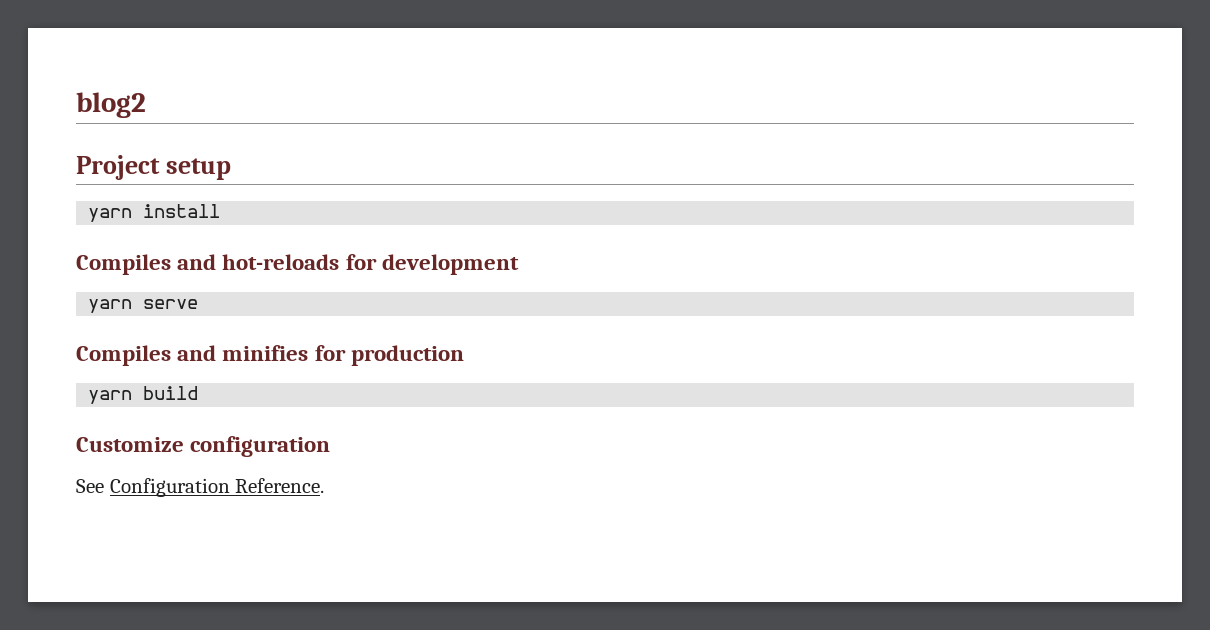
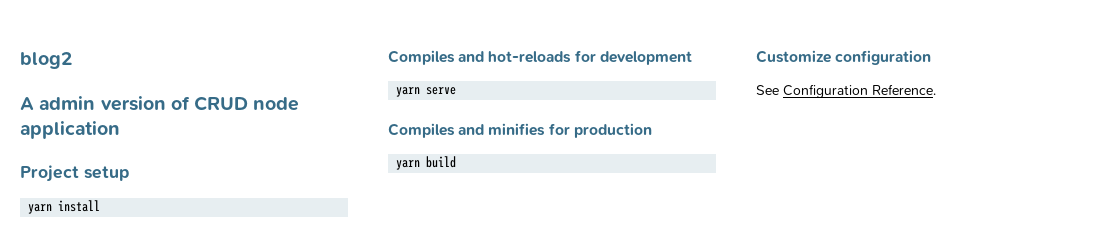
+ A admin version of CRUD node application

